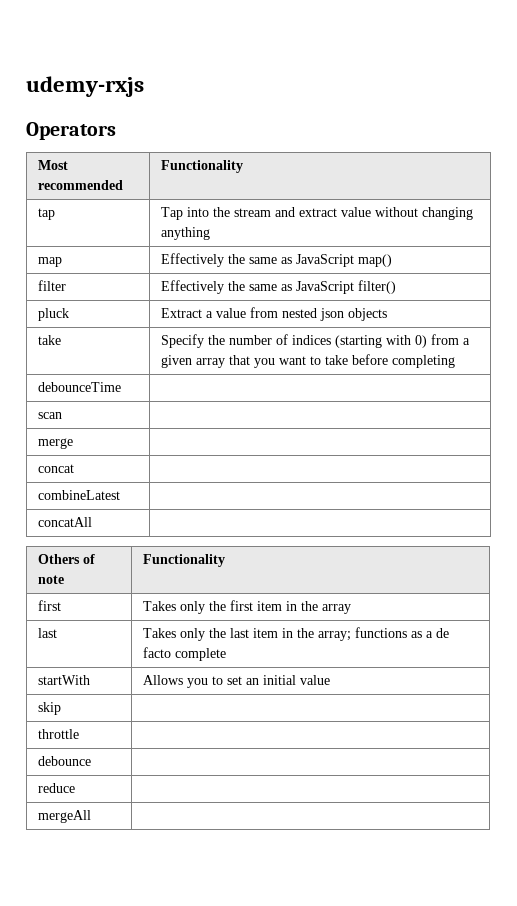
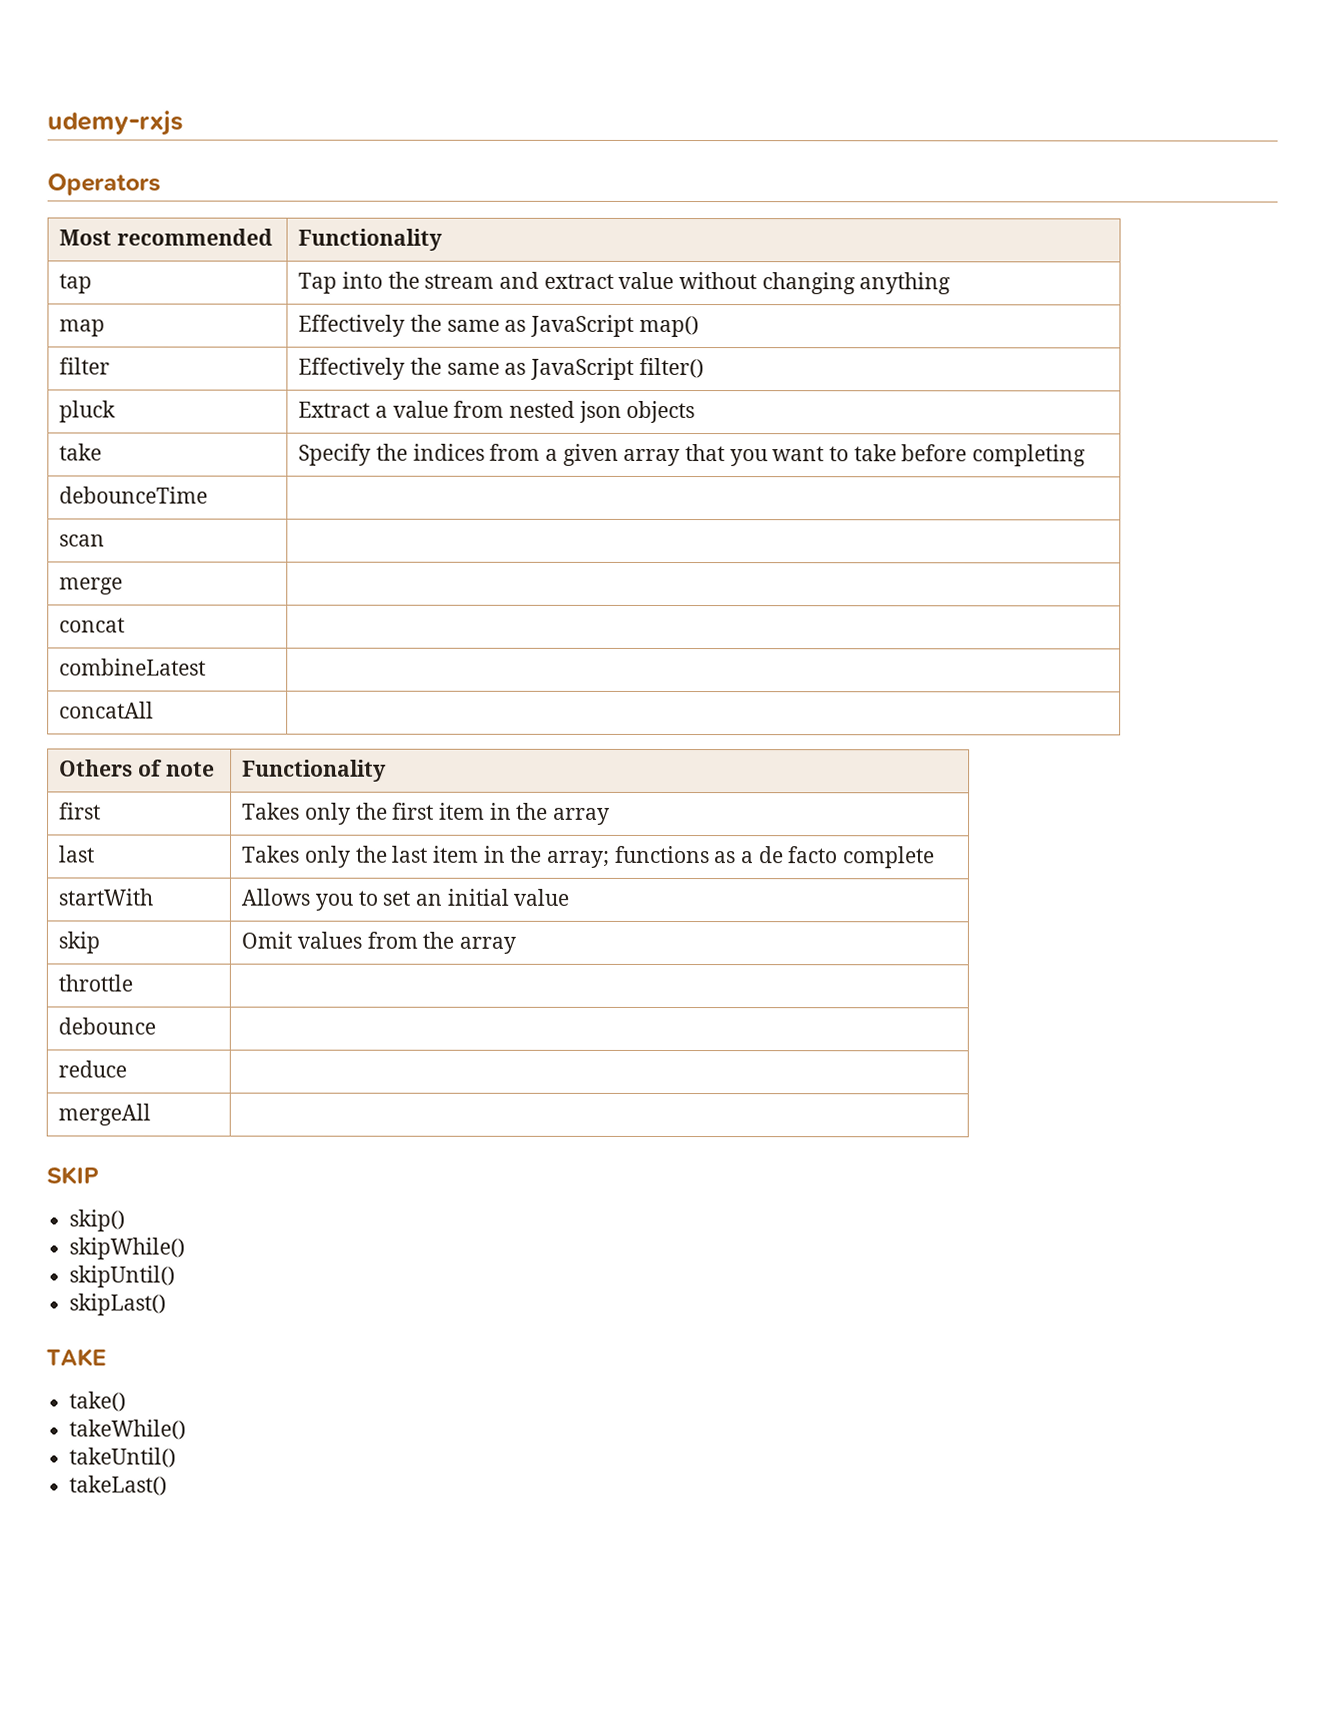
- take | Specify the number of indices (starting with 0) from a given array that you want to take before completing
+ take | Specify the indices from a given array that you want to take before completing
- skip |
+ skip | Omit values from the array
+ SKIP
+ skip()
+ skipWhile()
+ skipUntil()
+ skipLast()
+ TAKE
+ take()
+ takeWhile()
+ takeUntil()
+ takeLast()

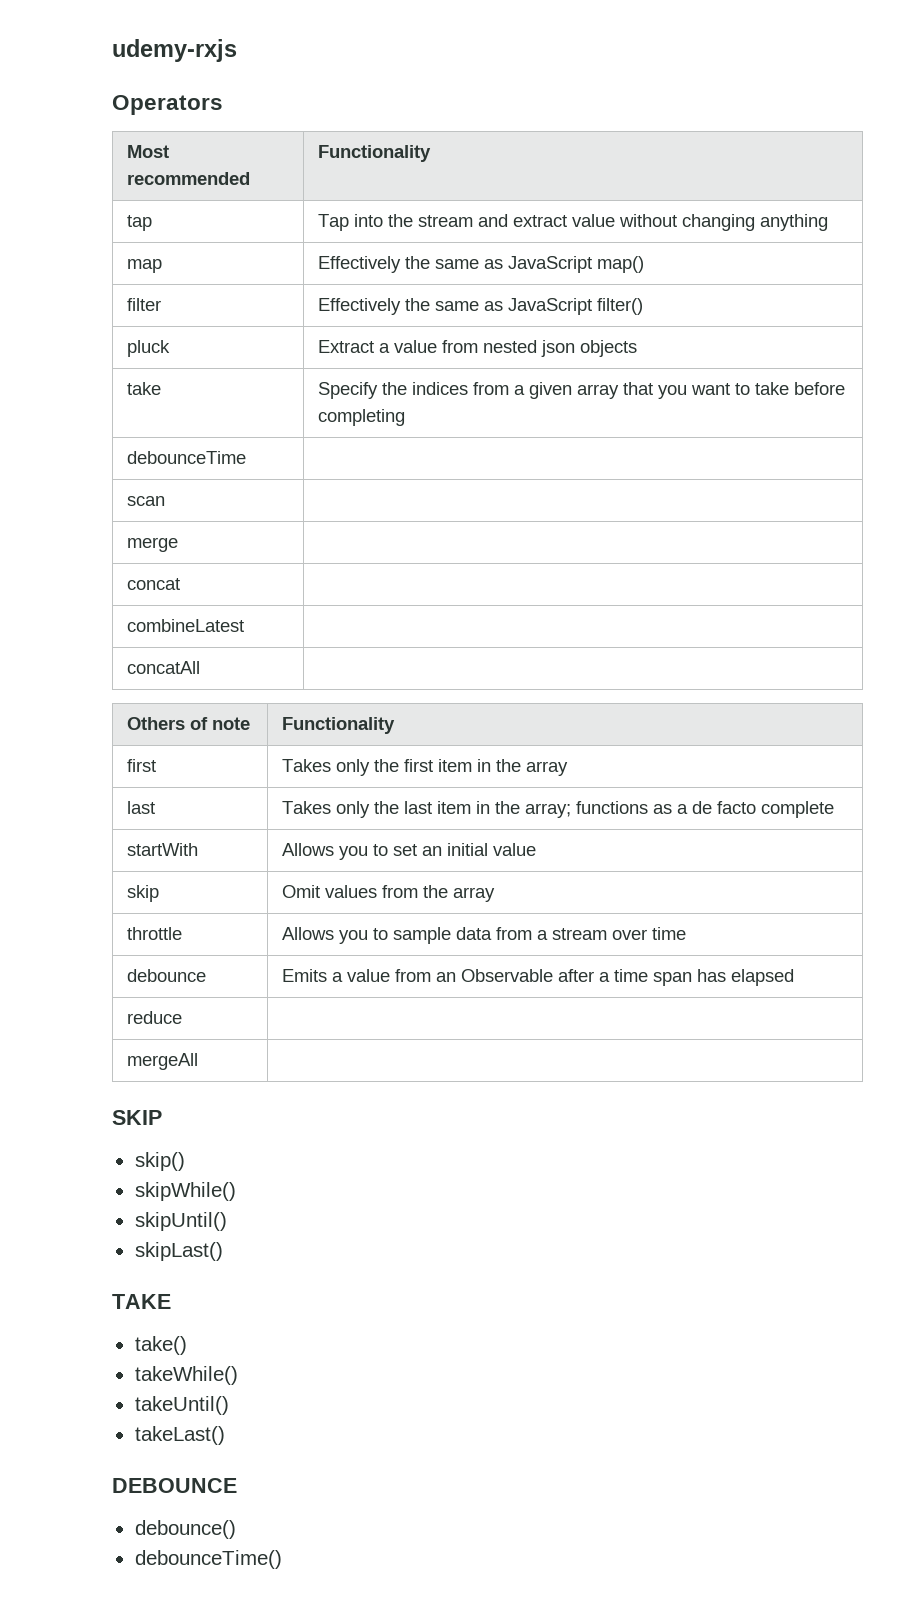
- throttle |
- debounce |
+ throttle | Allows you to sample data from a stream over time
+ debounce | Emits a value from an Observable after a time span has elapsed
+ DEBOUNCE
+ debounce()
+ debounceTime()

